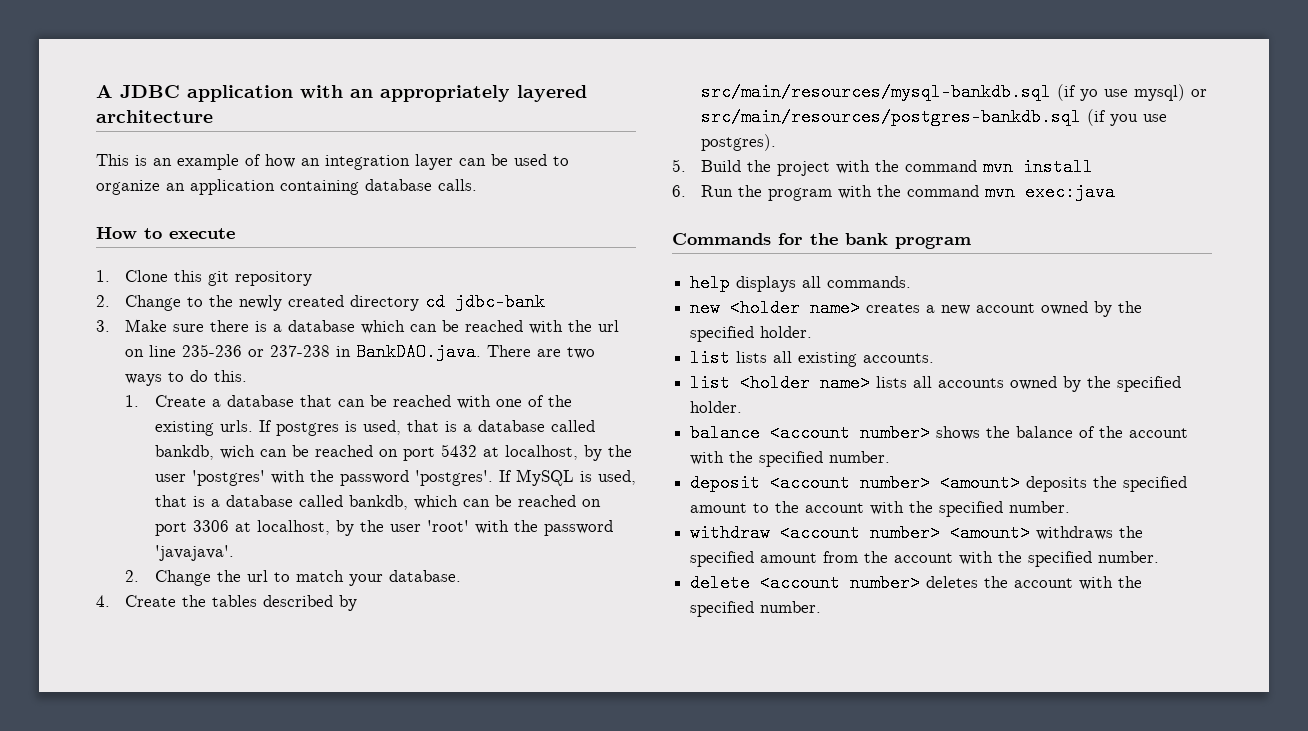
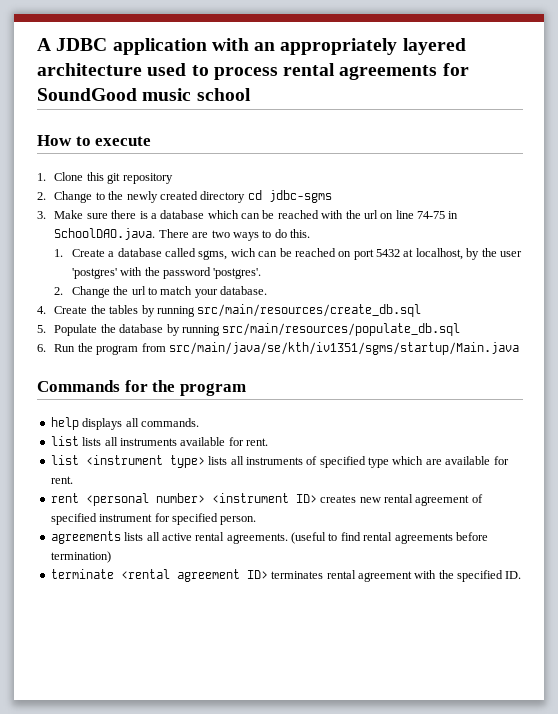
- A JDBC application with an appropriately layered architecture
- This is an example of how an integration layer can be used to organize an application containing database calls.
+ A JDBC application with an appropriately layered architecture used to process rental agreements for SoundGood music school
- 2. Change to the newly created directory cd jdbc-bank
+ 2. Change to the newly created directory cd jdbc-sgms
- 3. Make sure there is a database which can be reached with the url on line 235-236 or 237-238 in BankDAO.java. There are two ways to do this.
+ 3. Make sure there is a database which can be reached with the url on line 74-75 in SchoolDAO.java. There are two ways to do this.
- 1. Create a database that can be reached with one of the existing urls. If postgres is used, that is a database called bankdb, wich can be reached on port 5432 at localhost, by the user 'postgres' with the password 'postgres'. If MySQL is used, that is a database called bankdb, which can be reached on port 3306 at localhost, by the user 'root' with the password 'javajava'.
+ 1. Create a database called sgms, wich can be reached on port 5432 at localhost, by the user 'postgres' with the password 'postgres'.
- 4. Create the tables described by src/main/resources/mysql-bankdb.sql (if yo use mysql) or src/main/resources/postgres-bankdb.sql (if you use postgres).
- 5. Build the project with the command mvn install
+ 4. Create the tables by running src/main/resources/create_db.sql
+ 5. Populate the database by running src/main/resources/populate_db.sql
- 6. Run the program with the command mvn exec:java
+ 6. Run the program from src/main/java/se/kth/iv1351/sgms/startup/Main.java
- Commands for the bank program
+ Commands for the program
- new <holder name> creates a new account owned by the specified holder.
- list lists all existing accounts.
- list <holder name> lists all accounts owned by the specified holder.
- balance <account number> shows the balance of the account with the specified number.
- deposit <account number> <amount> deposits the specified amount to the account with the specified number.
- withdraw <account number> <amount> withdraws the specified amount from the account with the specified number.
- delete <account number> deletes the account with the specified number.
+ list lists all instruments available for rent.
+ list <instrument type> lists all instruments of specified type which are available for rent.
+ rent <personal number> <instrument ID> creates new rental agreement of specified instrument for specified person.
+ agreements lists all active rental agreements. (useful to find rental agreements before termination)
+ terminate <rental agreement ID> terminates rental agreement with the specified ID.

